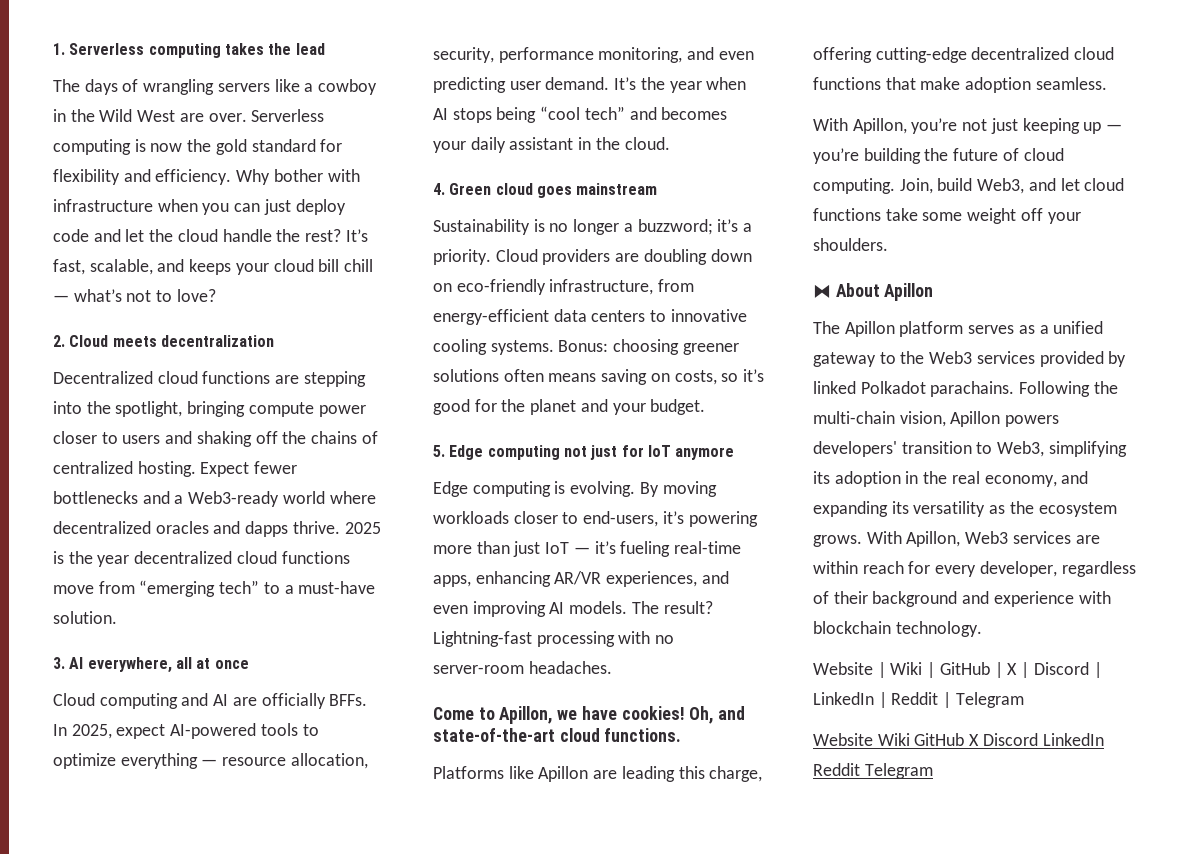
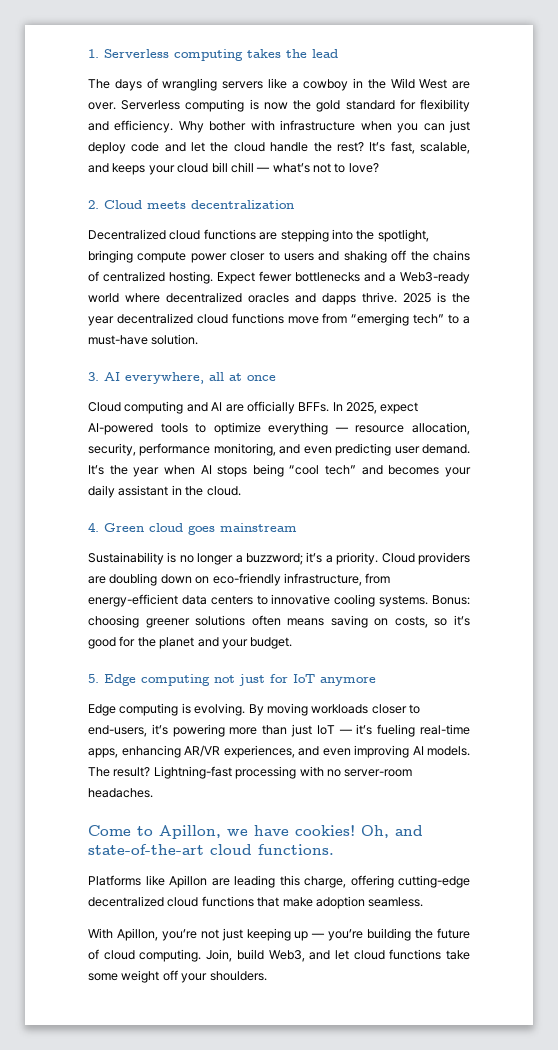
- ⧓ About Apillon
- The Apillon platform serves as a unified gateway to the Web3 services provided by linked Polkadot parachains. Following the multi-chain vision, Apillon powers developers' transition to Web3, simplifying its adoption in the real economy, and expanding its versatility as the ecosystem grows. With Apillon, Web3 services are within reach for every developer, regardless of their background and experience with blockchain technology.
- Website | Wiki | GitHub | X | Discord | LinkedIn | Reddit | Telegram
- Website Wiki GitHub X Discord LinkedIn Reddit Telegram

